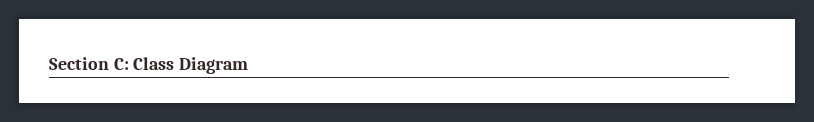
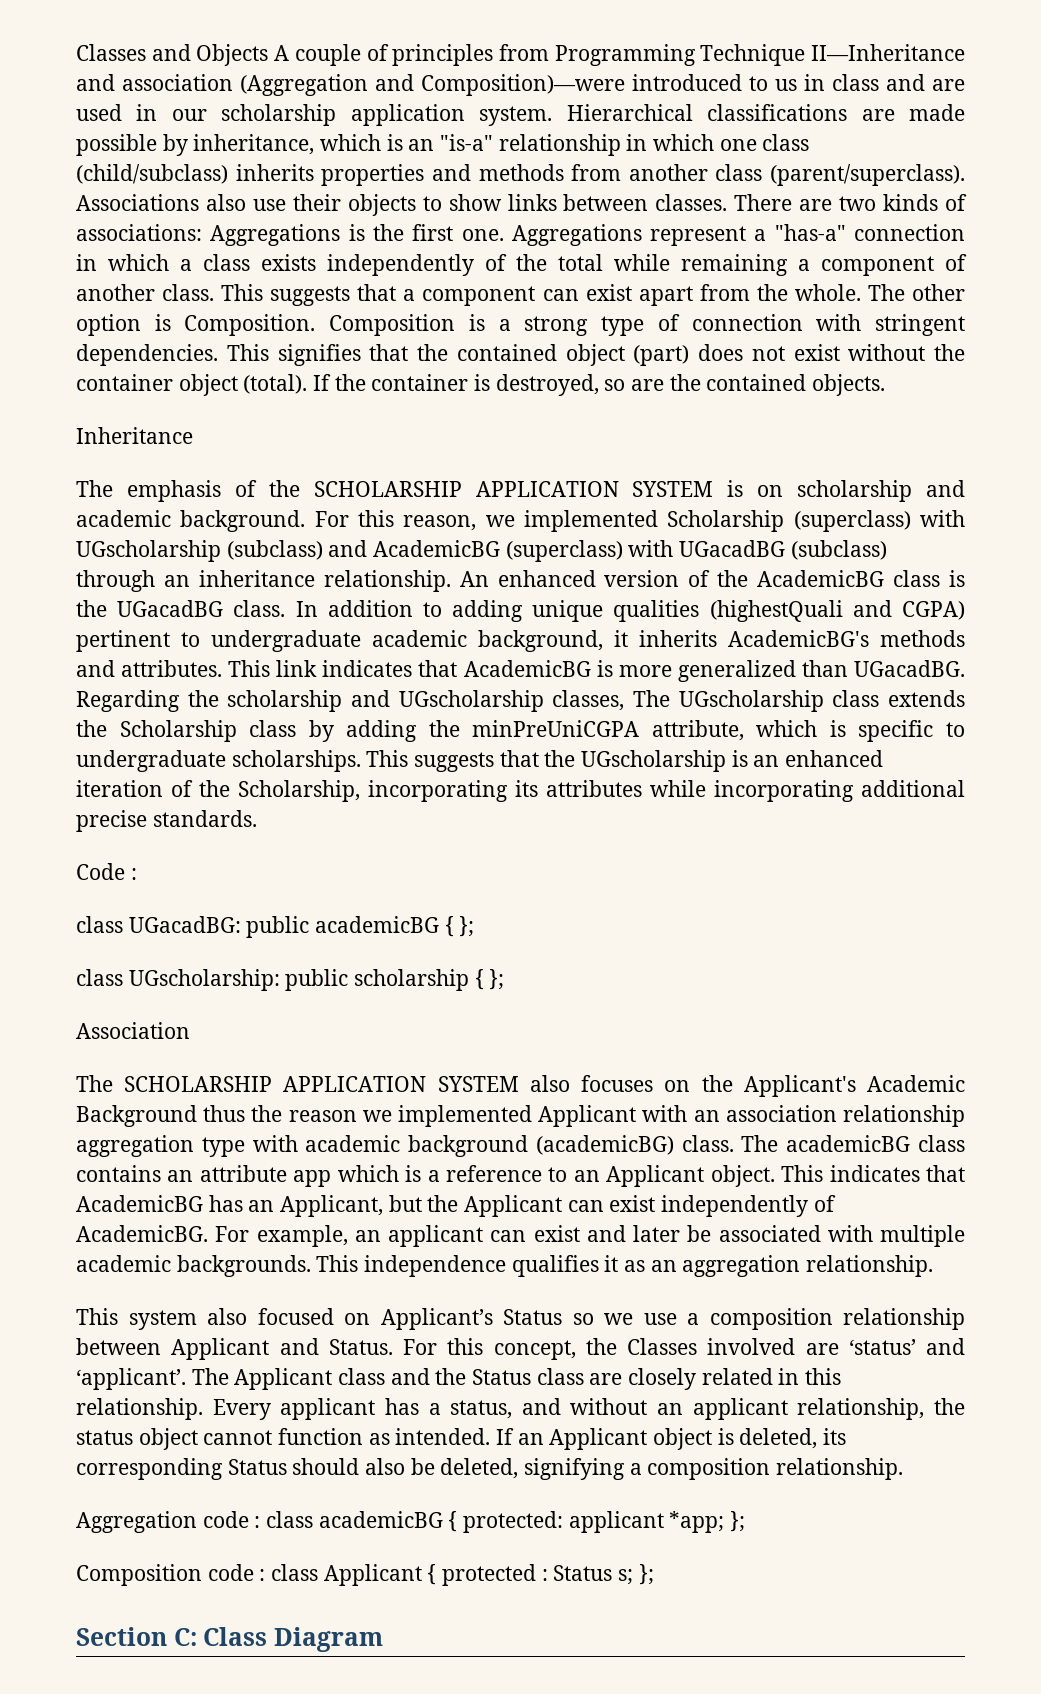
+ Classes and Objects A couple of principles from Programming Technique II—Inheritance and association (Aggregation and Composition)—were introduced to us in class and are used in our scholarship application system. Hierarchical classifications are made possible by inheritance, which is an "is-a" relationship in which one class (child/subclass) inherits properties and methods from another class (parent/superclass). Associations also use their objects to show links between classes. There are two kinds of associations: Aggregations is the first one. Aggregations represent a "has-a" connection in which a class exists independently of the total while remaining a component of another class. This suggests that a component can exist apart from the whole. The other option is Composition. Composition is a strong type of connection with stringent dependencies. This signifies that the contained object (part) does not exist without the container object (total). If the container is destroyed, so are the contained objects.
+ Inheritance
+ The emphasis of the SCHOLARSHIP APPLICATION SYSTEM is on scholarship and academic background. For this reason, we implemented Scholarship (superclass) with UGscholarship (subclass) and AcademicBG (superclass) with UGacadBG (subclass) through an inheritance relationship. An enhanced version of the AcademicBG class is the UGacadBG class. In addition to adding unique qualities (highestQuali and CGPA) pertinent to undergraduate academic background, it inherits AcademicBG's methods and attributes. This link indicates that AcademicBG is more generalized than UGacadBG. Regarding the scholarship and UGscholarship classes, The UGscholarship class extends the Scholarship class by adding the minPreUniCGPA attribute, which is specific to undergraduate scholarships. This suggests that the UGscholarship is an enhanced iteration of the Scholarship, incorporating its attributes while incorporating additional precise standards.
+ Code :
+ class UGacadBG: public academicBG { };
+ class UGscholarship: public scholarship { };
+ Association
+ The SCHOLARSHIP APPLICATION SYSTEM also focuses on the Applicant's Academic Background thus the reason we implemented Applicant with an association relationship aggregation type with academic background (academicBG) class. The academicBG class contains an attribute app which is a reference to an Applicant object. This indicates that AcademicBG has an Applicant, but the Applicant can exist independently of AcademicBG. For example, an applicant can exist and later be associated with multiple academic backgrounds. This independence qualifies it as an aggregation relationship.
+ This system also focused on Applicant’s Status so we use a composition relationship between Applicant and Status. For this concept, the Classes involved are ‘status’ and ‘applicant’. The Applicant class and the Status class are closely related in this relationship. Every applicant has a status, and without an applicant relationship, the status object cannot function as intended. If an Applicant object is deleted, its corresponding Status should also be deleted, signifying a composition relationship.
+ Aggregation code : class academicBG { protected: applicant *app; };
+ Composition code : class Applicant { protected : Status s; };

